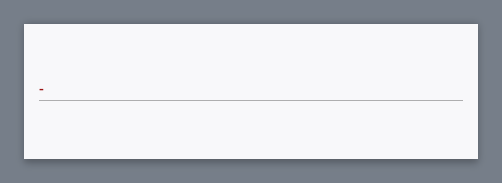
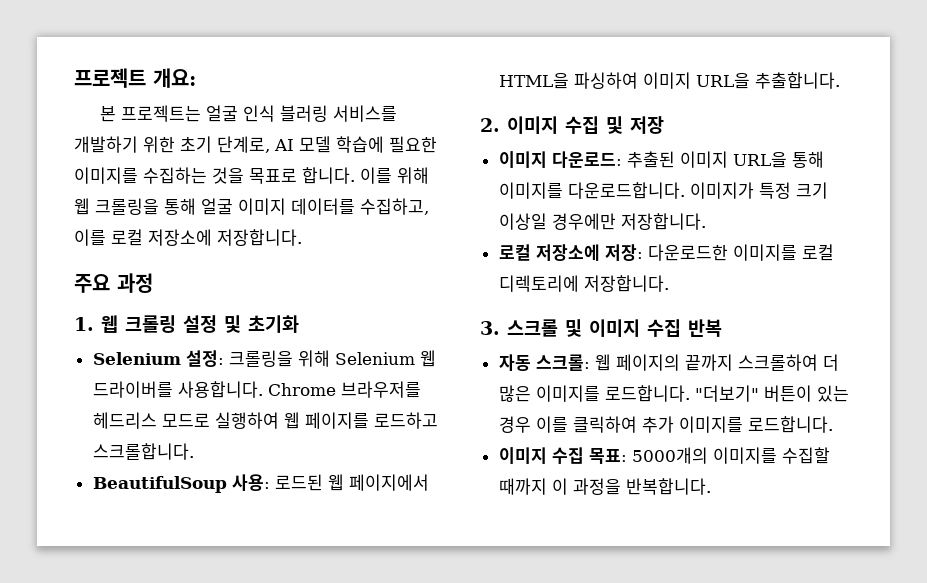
- -
+ 프로젝트 개요:
+ 본 프로젝트는 얼굴 인식 블러링 서비스를 개발하기 위한 초기 단계로, AI 모델 학습에 필요한 이미지를 수집하는 것을 목표로 합니다. 이를 위해 웹 크롤링을 통해 얼굴 이미지 데이터를 수집하고, 이를 로컬 저장소에 저장합니다.
+ 주요 과정
+ 1. 웹 크롤링 설정 및 초기화
+ Selenium 설정: 크롤링을 위해 Selenium 웹 드라이버를 사용합니다. Chrome 브라우저를 헤드리스 모드로 실행하여 웹 페이지를 로드하고 스크롤합니다.
+ BeautifulSoup 사용: 로드된 웹 페이지에서 HTML을 파싱하여 이미지 URL을 추출합니다.
+ 2. 이미지 수집 및 저장
+ 이미지 다운로드: 추출된 이미지 URL을 통해 이미지를 다운로드합니다. 이미지가 특정 크기 이상일 경우에만 저장합니다.
+ 로컬 저장소에 저장: 다운로드한 이미지를 로컬 디렉토리에 저장합니다.
+ 3. 스크롤 및 이미지 수집 반복
+ 자동 스크롤: 웹 페이지의 끝까지 스크롤하여 더 많은 이미지를 로드합니다. "더보기" 버튼이 있는 경우 이를 클릭하여 추가 이미지를 로드합니다.
+ 이미지 수집 목표: 5000개의 이미지를 수집할 때까지 이 과정을 반복합니다.

